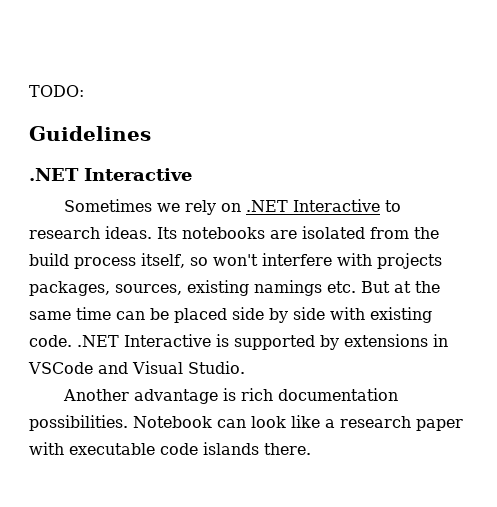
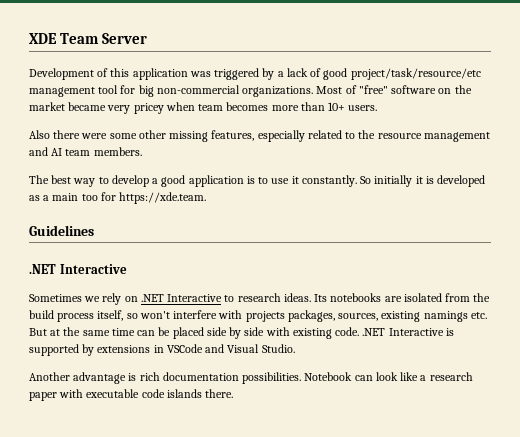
- TODO:
+ XDE Team Server
+ Development of this application was triggered by a lack of good project/task/resource/etc management tool for big non-commercial organizations. Most of "free" software on the market became very pricey when team becomes more than 10+ users.
+ Also there were some other missing features, especially related to the resource management and AI team members.
+ The best way to develop a good application is to use it constantly. So initially it is developed as a main too for https://xde.team.

